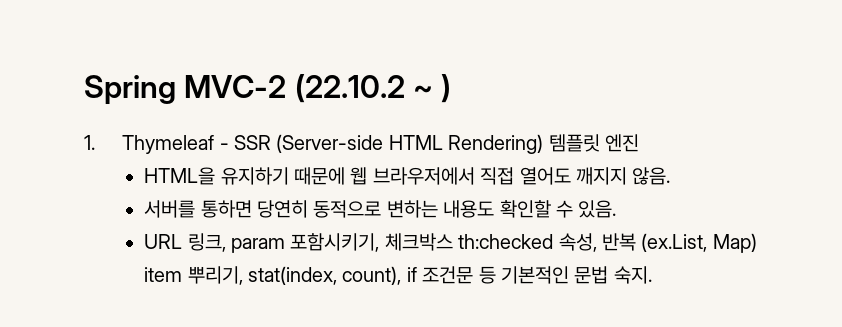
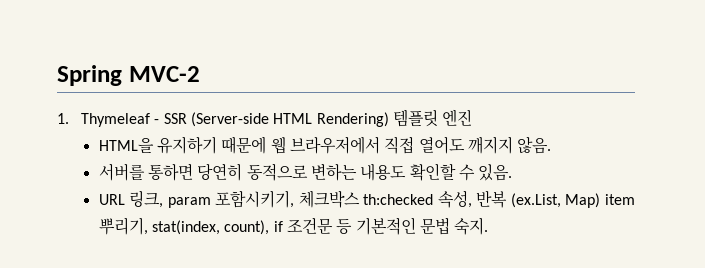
- Spring MVC-2 (22.10.2 ~ )
+ Spring MVC-2

